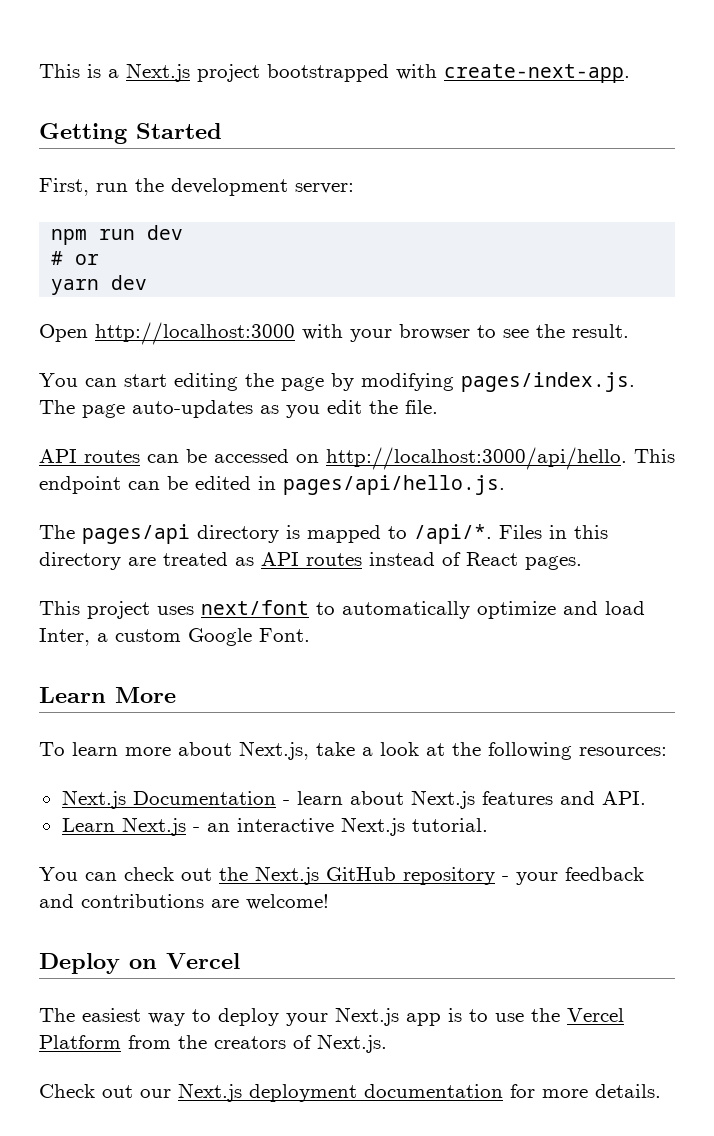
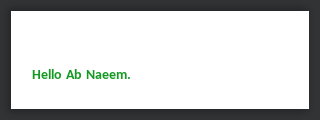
- This is a Next.js project bootstrapped with create-next-app.
- Getting Started
- First, run the development server:
- npm run dev
- # or
- yarn dev
- Open http://localhost:3000 with your browser to see the result.
- You can start editing the page by modifying pages/index.js. The page auto-updates as you edit the file.
- API routes can be accessed on http://localhost:3000/api/hello. This endpoint can be edited in pages/api/hello.js.
- The pages/api directory is mapped to /api/*. Files in this directory are treated as API routes instead of React pages.
- This project uses next/font to automatically optimize and load Inter, a custom Google Font.
- Learn More
- To learn more about Next.js, take a look at the following resources:
- Next.js Documentation - learn about Next.js features and API.
- Learn Next.js - an interactive Next.js tutorial.
- You can check out the Next.js GitHub repository - your feedback and contributions are welcome!
- Deploy on Vercel
- The easiest way to deploy your Next.js app is to use the Vercel Platform from the creators of Next.js.
- Check out our Next.js deployment documentation for more details.
+ Hello Ab Naeem.

